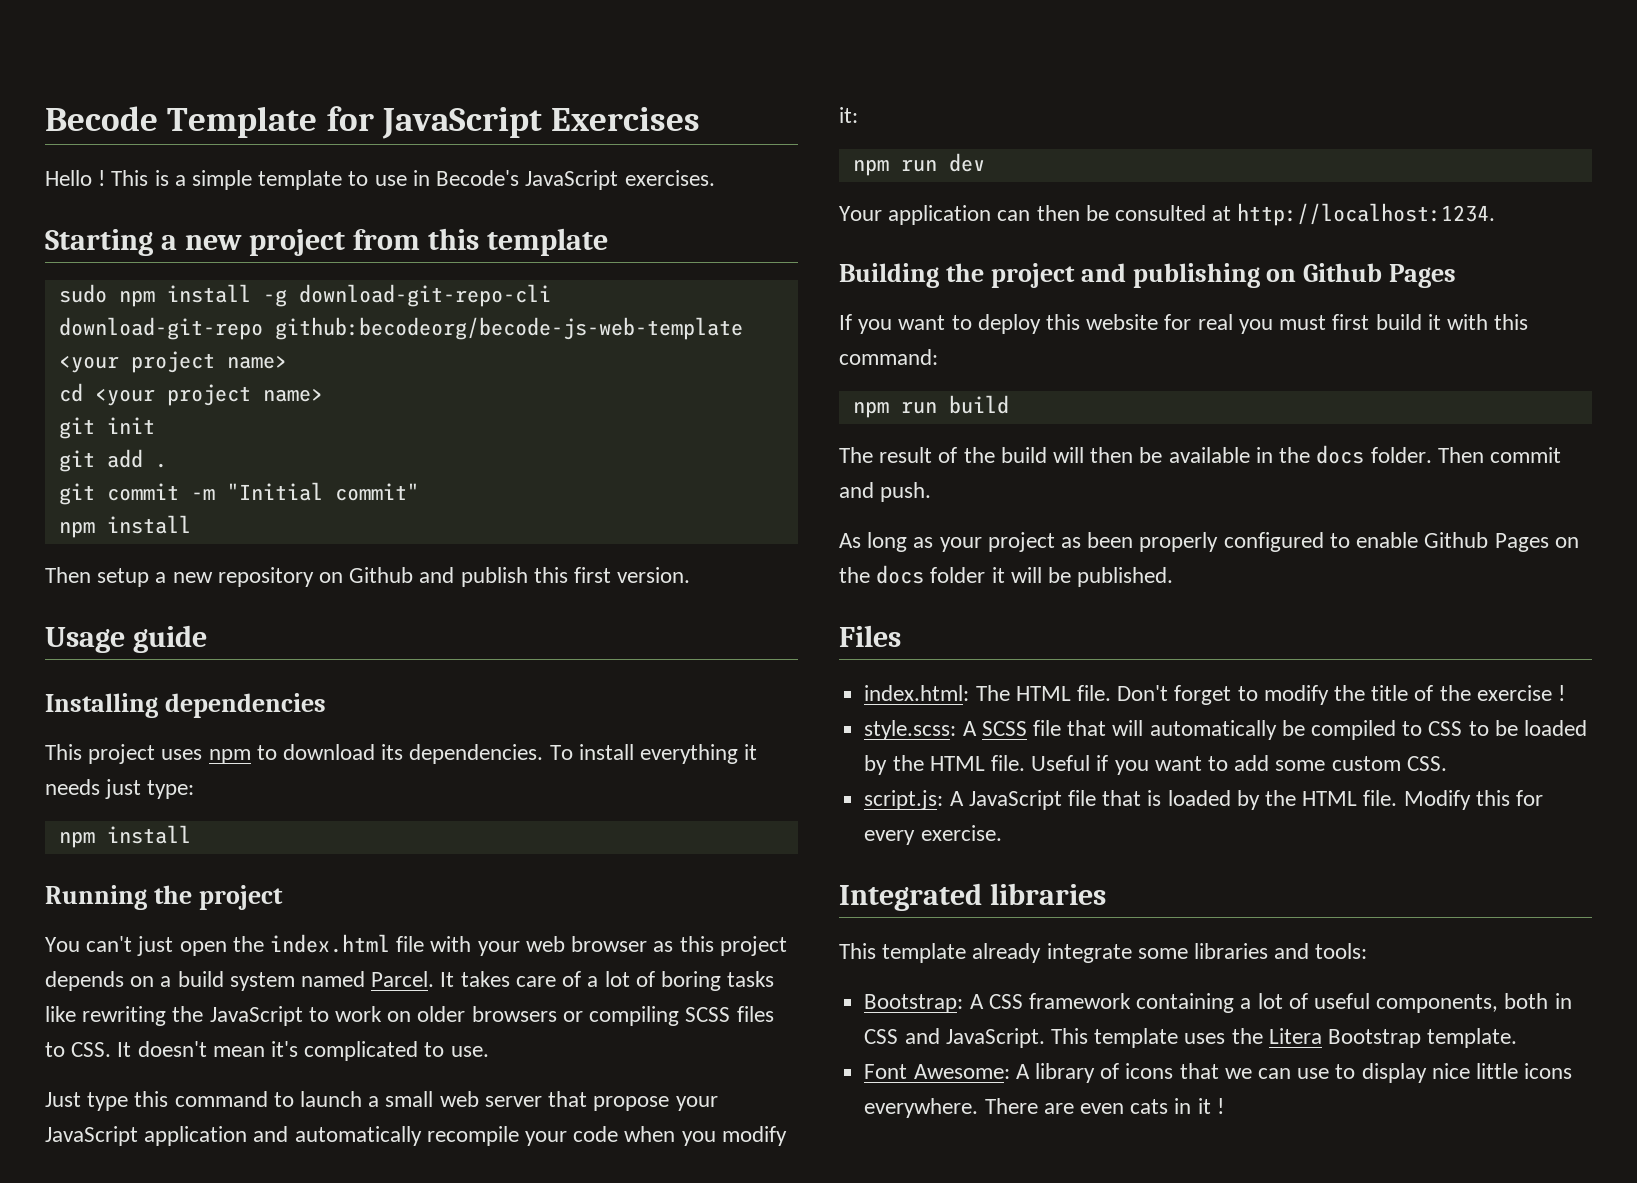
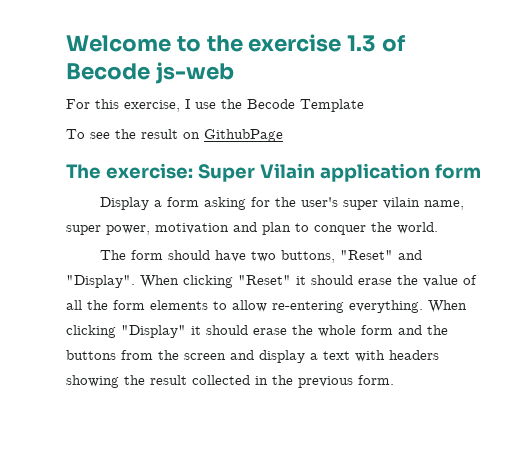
- Becode Template for JavaScript Exercises
- Hello ! This is a simple template to use in Becode's JavaScript exercises.
- Starting a new project from this template
- sudo npm install -g download-git-repo-cli
- download-git-repo github:becodeorg/becode-js-web-template <your project name>
- cd <your project name>
- git init
- git add .
- git commit -m "Initial commit"
- npm install
- Then setup a new repository on Github and publish this first version.
- Usage guide
- Installing dependencies
- This project uses npm to download its dependencies. To install everything it needs just type:
- npm install
- Running the project
- You can't just open the index.html file with your web browser as this project depends on a build system named Parcel. It takes care of a lot of boring tasks like rewriting the JavaScript to work on older browsers or compiling SCSS files to CSS. It doesn't mean it's complicated to use.
- Just type this command to launch a small web server that propose your JavaScript application and automatically recompile your code when you modify it:
- npm run dev
- Your application can then be consulted at http://localhost:1234.
- Building the project and publishing on Github Pages
- If you want to deploy this website for real you must first build it with this command:
- npm run build
- The result of the build will then be available in the docs folder. Then commit and push.
- As long as your project as been properly configured to enable Github Pages on the docs folder it will be published.
- Files
- index.html: The HTML file. Don't forget to modify the title of the exercise !
- style.scss: A SCSS file that will automatically be compiled to CSS to be loaded by the HTML file. Useful if you want to add some custom CSS.
- script.js: A JavaScript file that is loaded by the HTML file. Modify this for every exercise.
- Integrated libraries
- This template already integrate some libraries and tools:
- Bootstrap: A CSS framework containing a lot of useful components, both in CSS and JavaScript. This template uses the Litera Bootstrap template.
- Font Awesome: A library of icons that we can use to display nice little icons everywhere. There are even cats in it !
+ Welcome to the exercise 1.3 of Becode js-web
+ For this exercise, I use the Becode Template
+ To see the result on GithubPage
+ The exercise: Super Vilain application form
+ Display a form asking for the user's super vilain name, super power, motivation and plan to conquer the world.
+ The form should have two buttons, "Reset" and "Display". When clicking "Reset" it should erase the value of all the form elements to allow re-entering everything. When clicking "Display" it should erase the whole form and the buttons from the screen and display a text with headers showing the result collected in the previous form.

